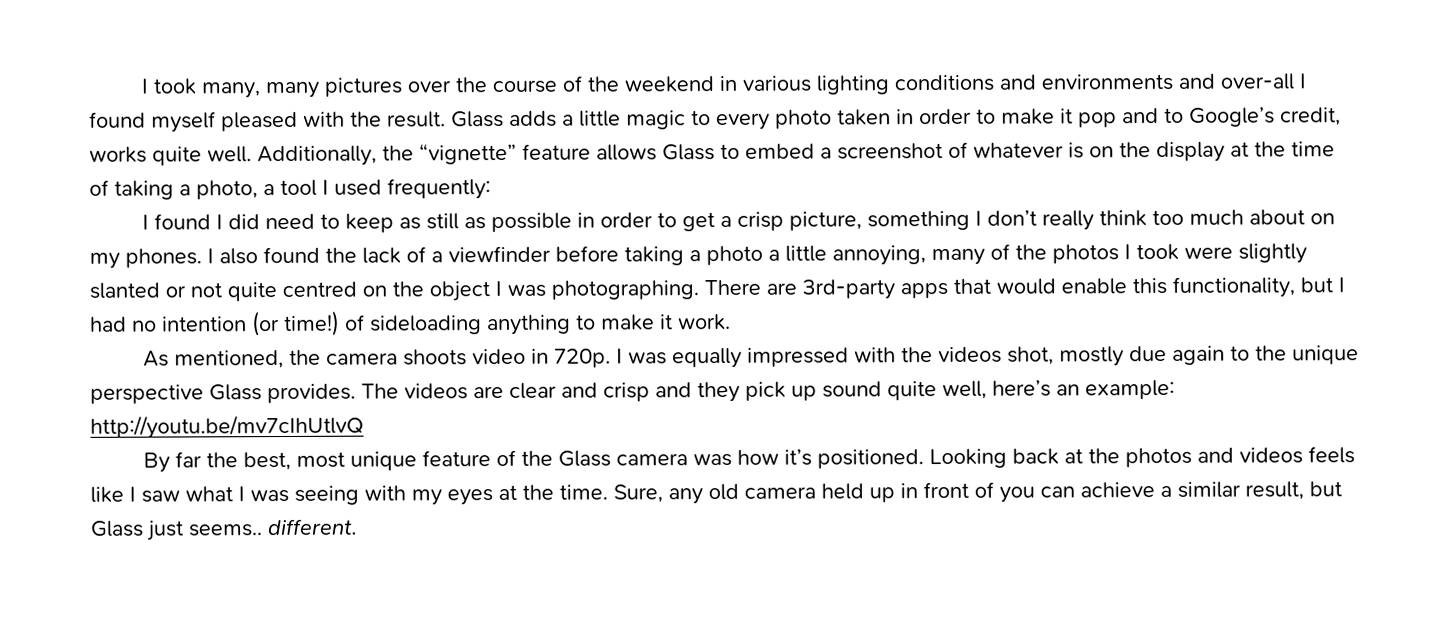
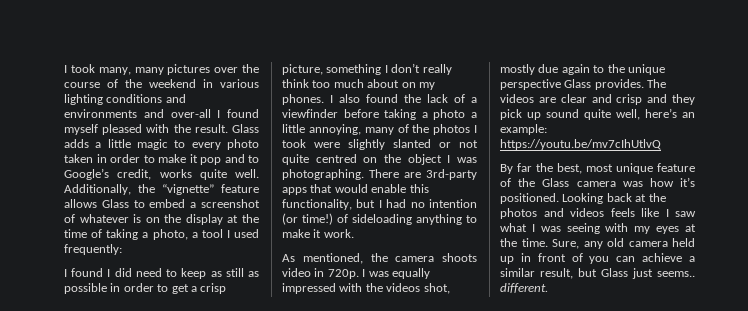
- The videos are clear and crisp and they pick up sound quite well, here’s an example: http://youtu.be/mv7cIhUtlvQ
+ The videos are clear and crisp and they pick up sound quite well, here’s an example: https://youtu.be/mv7cIhUtlvQ

